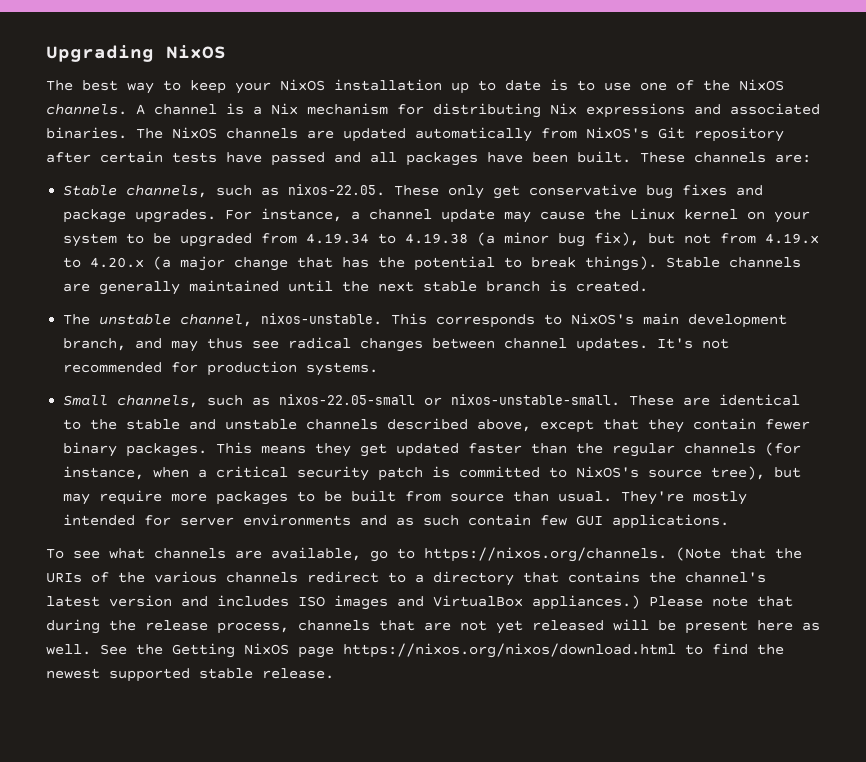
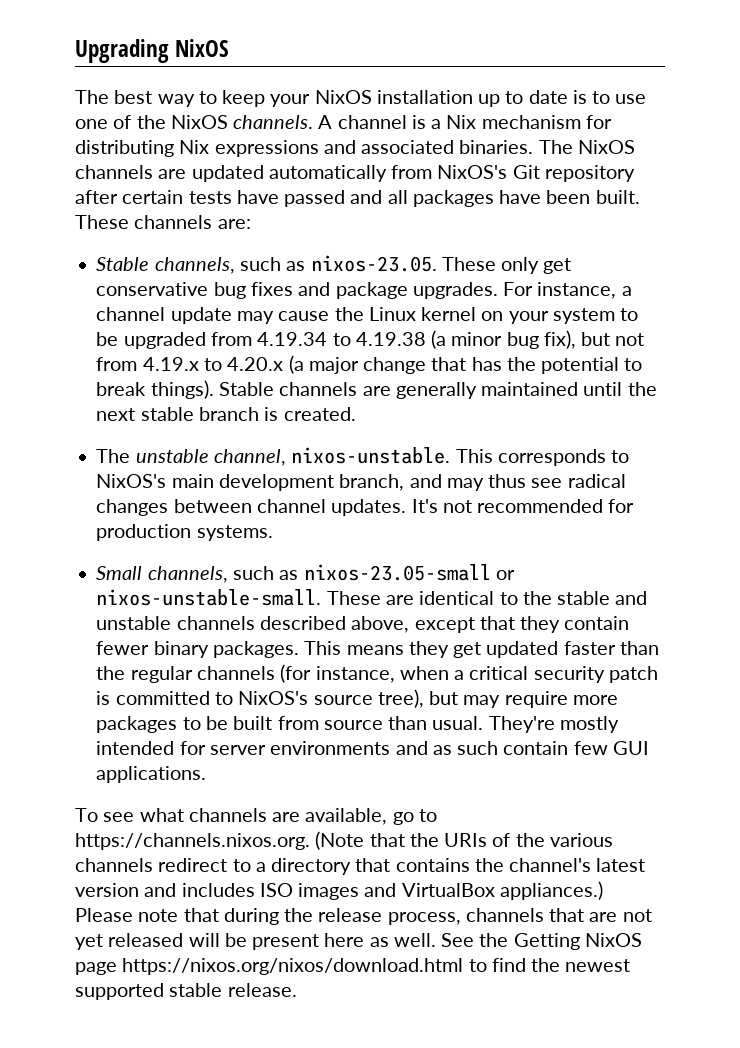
- Stable channels, such as nixos-22.05. These only get conservative bug fixes and package upgrades.
+ Stable channels, such as nixos-23.05. These only get conservative bug fixes and package upgrades.
- Small channels, such as nixos-22.05-small or nixos-unstable-small.
+ Small channels, such as nixos-23.05-small or nixos-unstable-small.
- To see what channels are available, go to https://nixos.org/channels. (Note that the URIs of the various channels redirect to a directory that contains the channel's latest version and includes ISO images and VirtualBox appliances.)
+ To see what channels are available, go to https://channels.nixos.org. (Note that the URIs of the various channels redirect to a directory that contains the channel's latest version and includes ISO images and VirtualBox appliances.)

